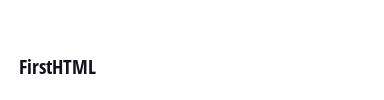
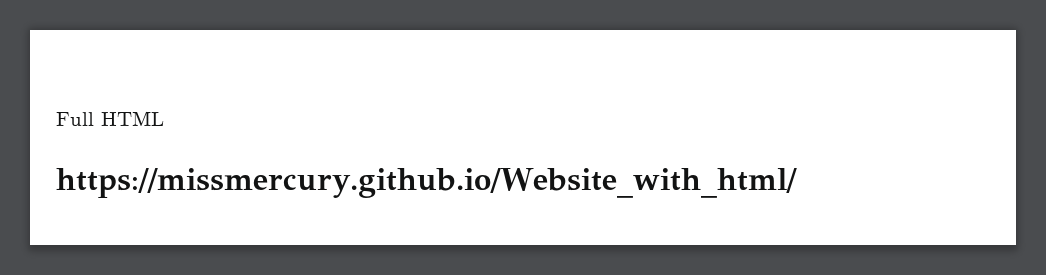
- FirstHTML
+ Full HTML
+ https://missmercury.github.io/Website_with_html/

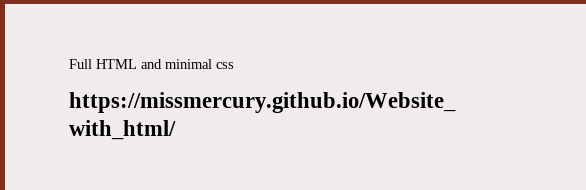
- Full HTML
+ Full HTML and minimal css

